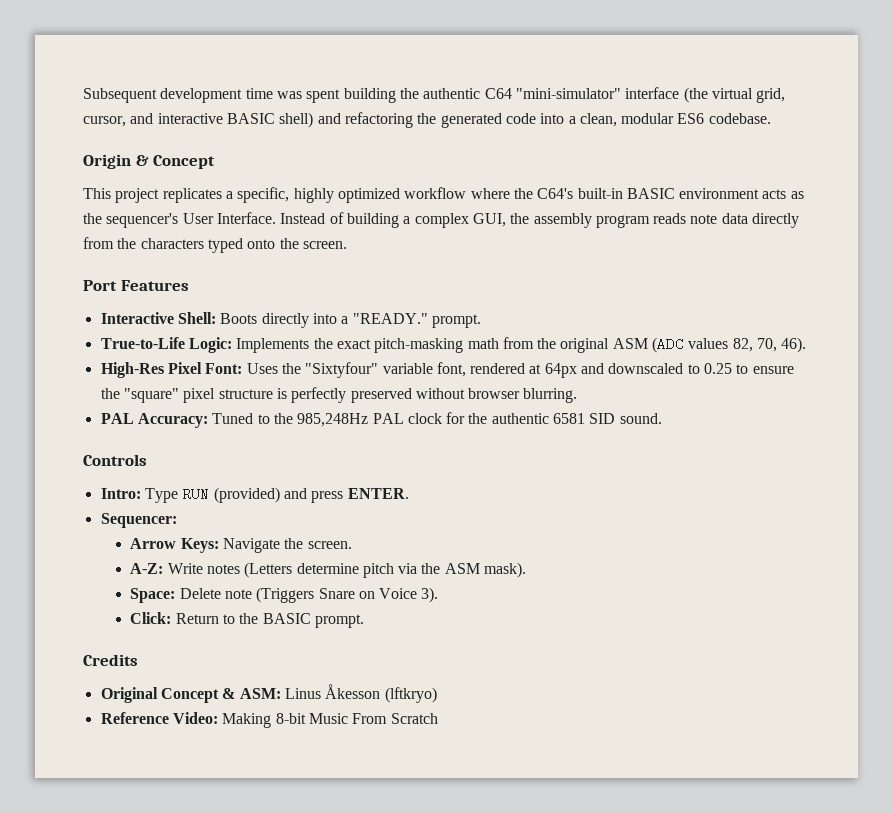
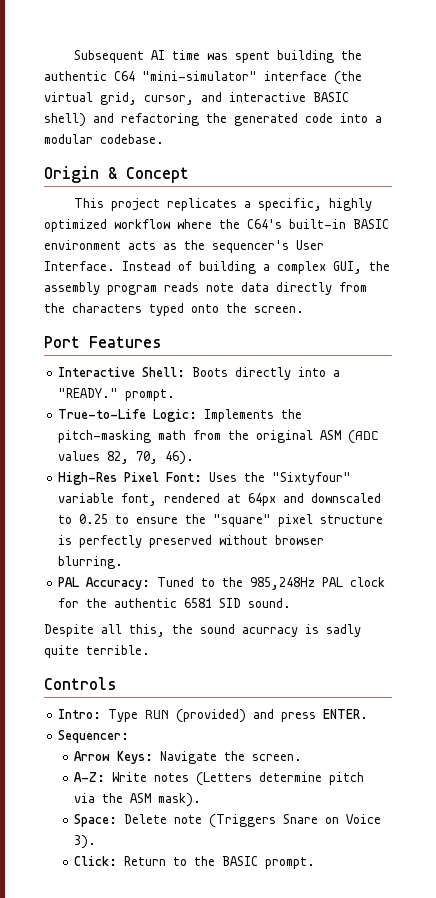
- Subsequent development time was spent building the authentic C64 "mini-simulator" interface (the virtual grid, cursor, and interactive BASIC shell) and refactoring the generated code into a clean, modular ES6 codebase.
+ Subsequent AI time was spent building the authentic C64 "mini-simulator" interface (the virtual grid, cursor, and interactive BASIC shell) and refactoring the generated code into a modular codebase.
- True-to-Life Logic: Implements the exact pitch-masking math from the original ASM (ADC values 82, 70, 46).
+ True-to-Life Logic: Implements the pitch-masking math from the original ASM (ADC values 82, 70, 46).
+ Despite all this, the sound acurracy is sadly quite terrible.
- Credits
- Original Concept & ASM: Linus Åkesson (lftkryo)
- Reference Video: Making 8-bit Music From Scratch

